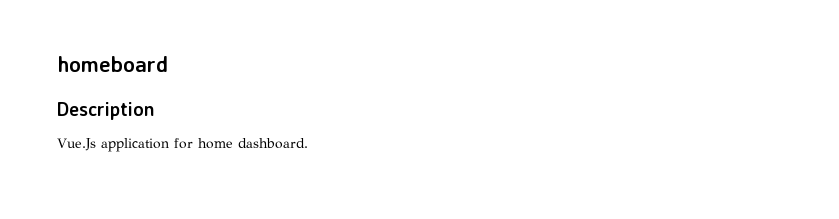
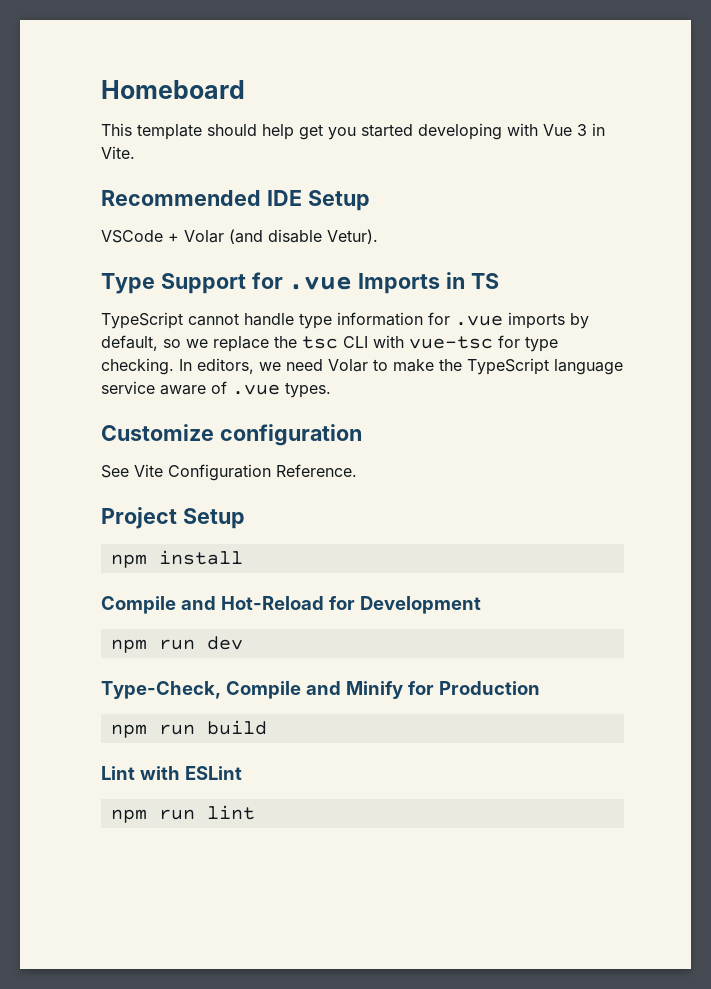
- homeboard
- Description
- Vue.Js application for home dashboard.
+ Homeboard
+ This template should help get you started developing with Vue 3 in Vite.
+ Recommended IDE Setup
+ VSCode + Volar (and disable Vetur).
+ Type Support for .vue Imports in TS
+ TypeScript cannot handle type information for .vue imports by default, so we replace the tsc CLI with vue-tsc for type checking. In editors, we need Volar to make the TypeScript language service aware of .vue types.
+ Customize configuration
+ See Vite Configuration Reference.
+ Project Setup
+ npm install
+ Compile and Hot-Reload for Development
+ npm run dev
+ Type-Check, Compile and Minify for Production
+ npm run build
+ Lint with ESLint
+ npm run lint

